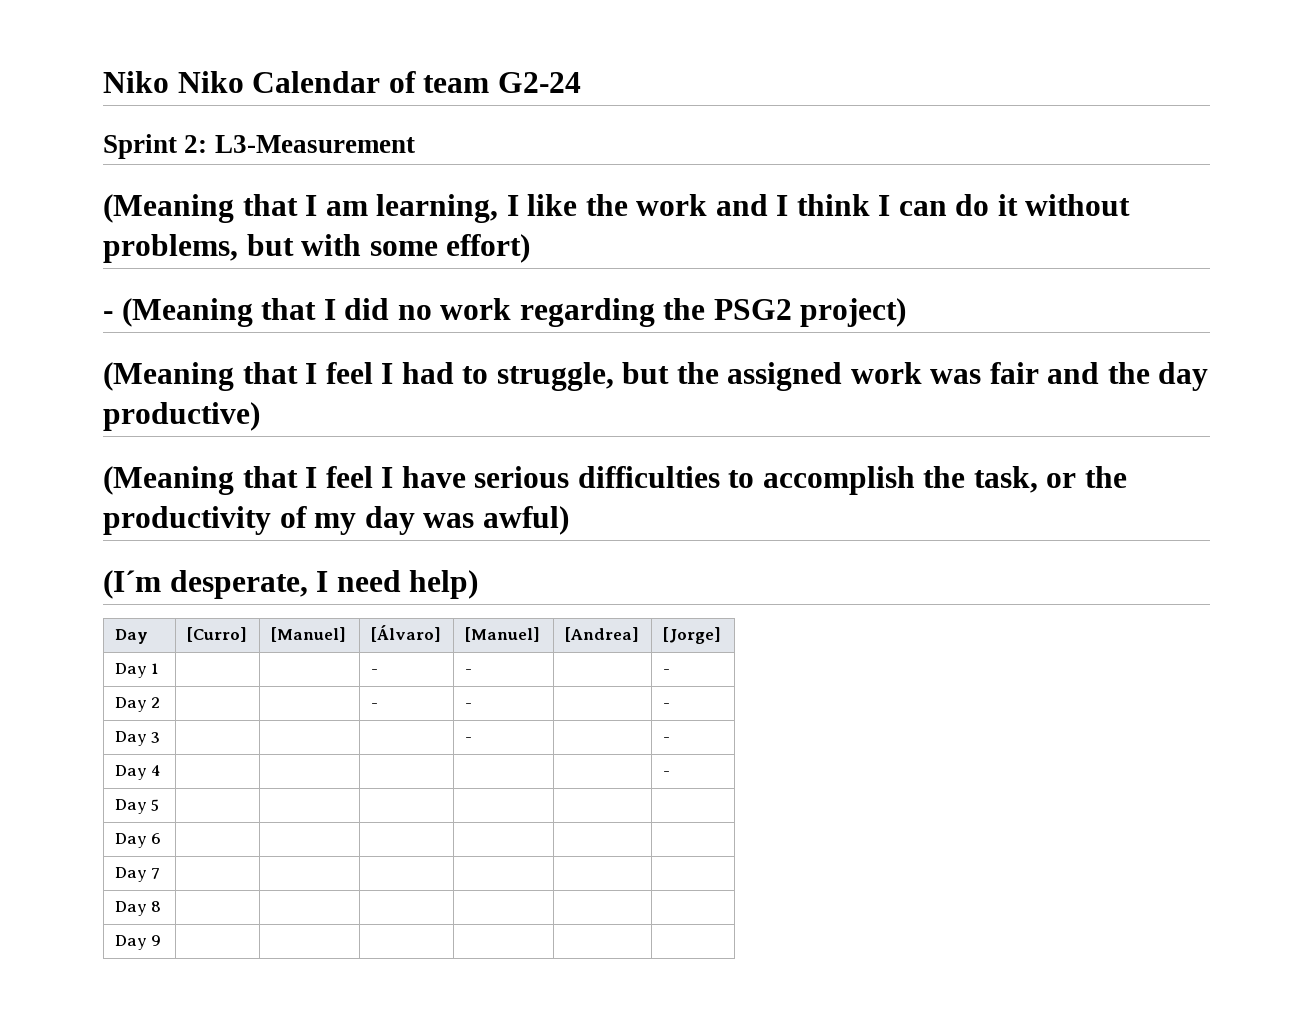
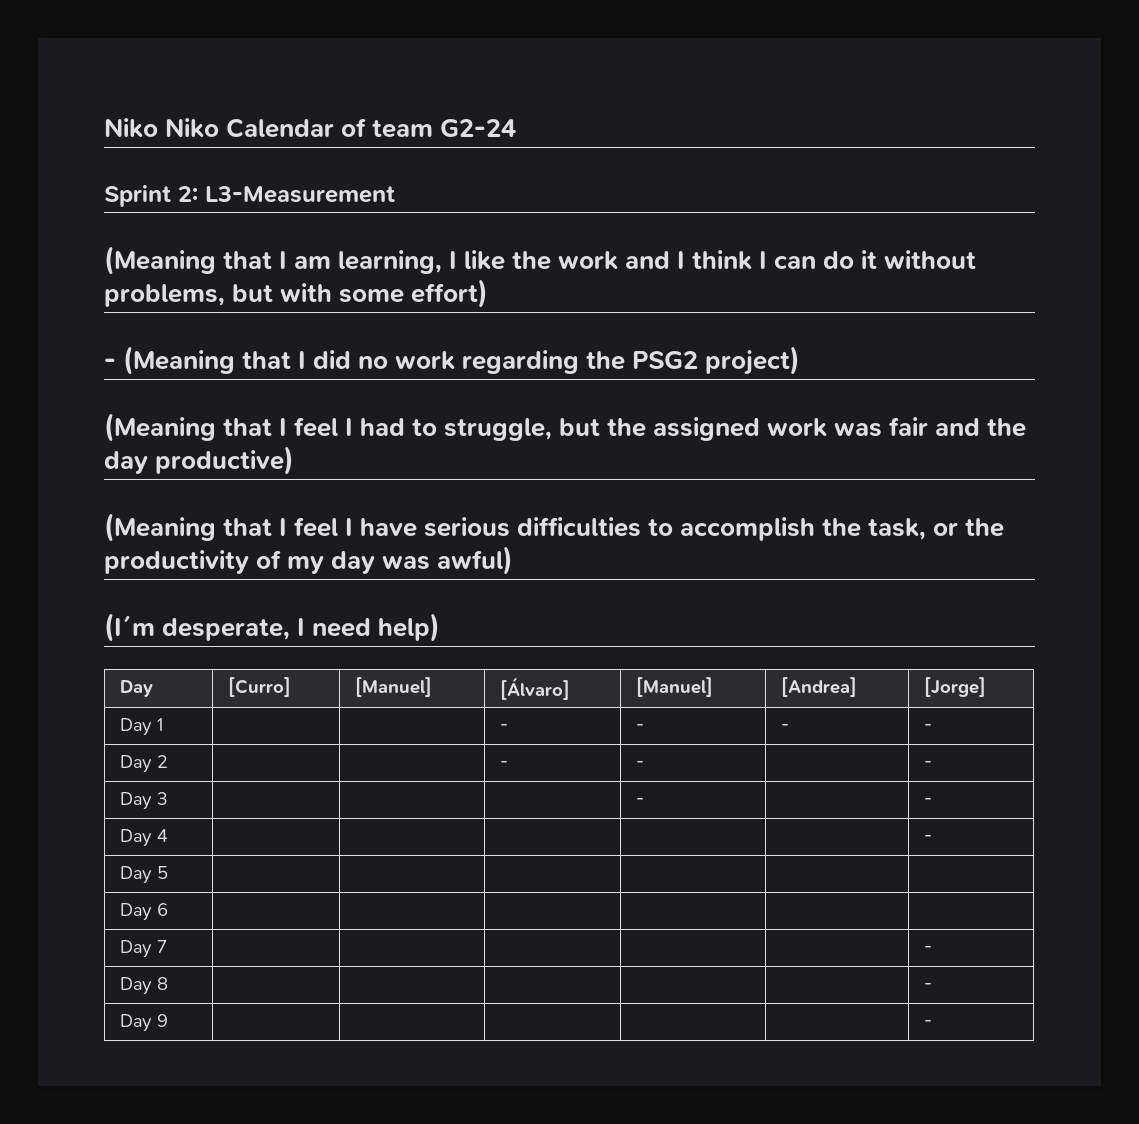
- Day 1 | | | - | - | | -
+ Day 1 | | | - | - | - | -
- Day 7 | | | | | |
+ Day 7 | | | | | | -
- Day 8 | | | | | |
+ Day 8 | | | | | | -
- Day 9 | | | | | |
+ Day 9 | | | | | | -

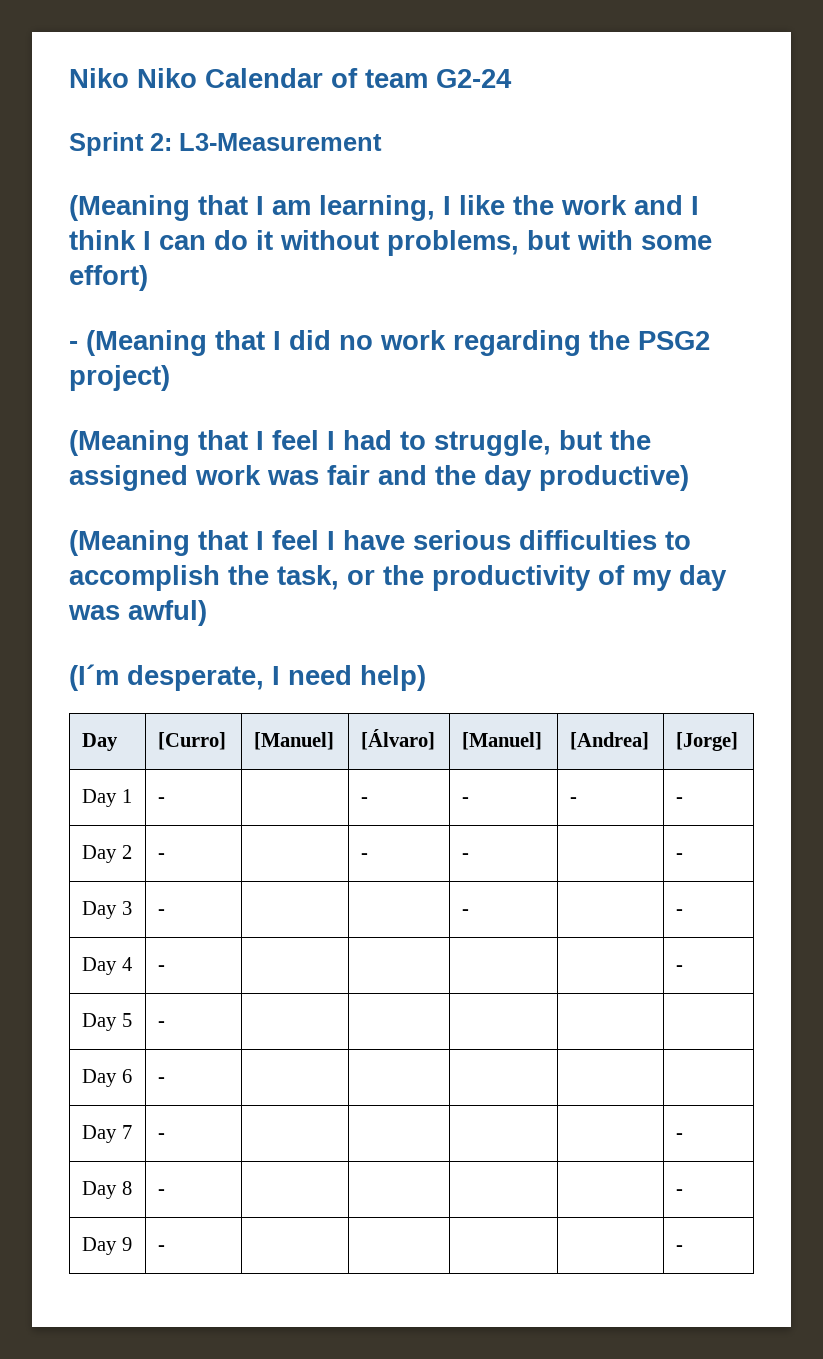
- Day 1 | | | - | - | - | -
+ Day 1 | - | | - | - | - | -
- Day 2 | | | - | - | | -
+ Day 2 | - | | - | - | | -
- Day 3 | | | | - | | -
+ Day 3 | - | | | - | | -
- Day 4 | | | | | | -
+ Day 4 | - | | | | | -
- Day 5 | | | | | |
+ Day 5 | - | | | | |
- Day 6 | | | | | |
+ Day 6 | - | | | | |
- Day 7 | | | | | | -
+ Day 7 | - | | | | | -
- Day 8 | | | | | | -
+ Day 8 | - | | | | | -
- Day 9 | | | | | | -
+ Day 9 | - | | | | | -

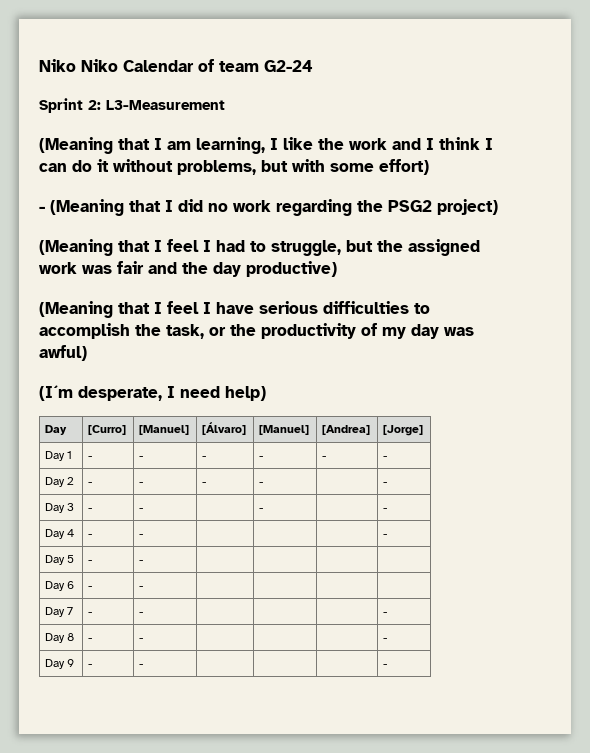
- Day 1 | - | | - | - | - | -
+ Day 1 | - | - | - | - | - | -
- Day 2 | - | | - | - | | -
+ Day 2 | - | - | - | - | | -
- Day 3 | - | | | - | | -
+ Day 3 | - | - | | - | | -
- Day 4 | - | | | | | -
+ Day 4 | - | - | | | | -
- Day 5 | - | | | | |
+ Day 5 | - | - | | | |
- Day 6 | - | | | | |
+ Day 6 | - | - | | | |
- Day 7 | - | | | | | -
+ Day 7 | - | - | | | | -
- Day 8 | - | | | | | -
+ Day 8 | - | - | | | | -
- Day 9 | - | | | | | -
+ Day 9 | - | - | | | | -

